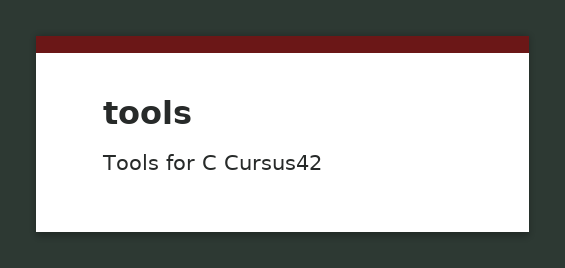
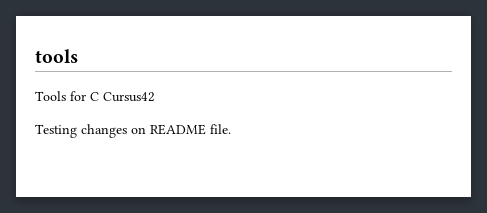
+ Testing changes on README file.

